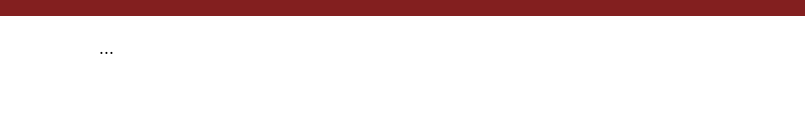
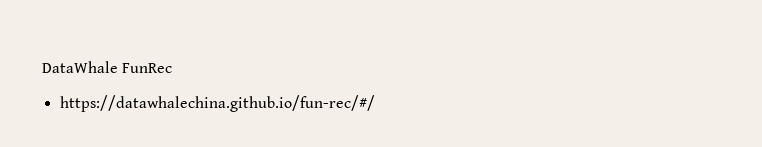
- ...
+ DataWhale FunRec
+ https://datawhalechina.github.io/fun-rec/#/

